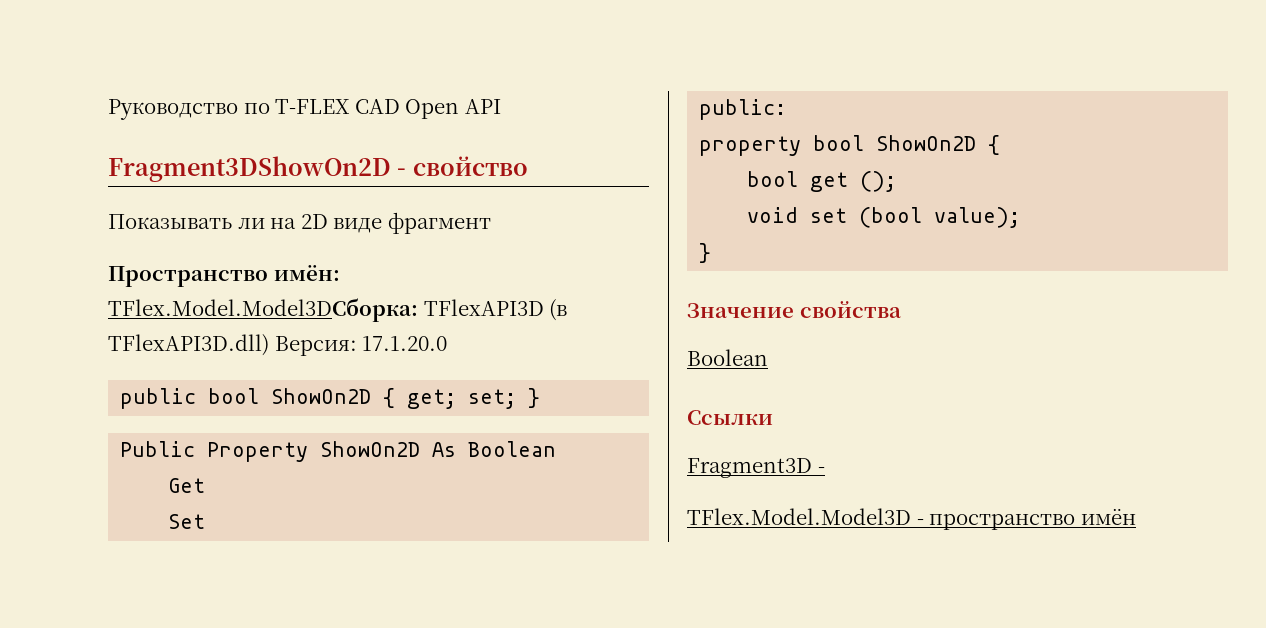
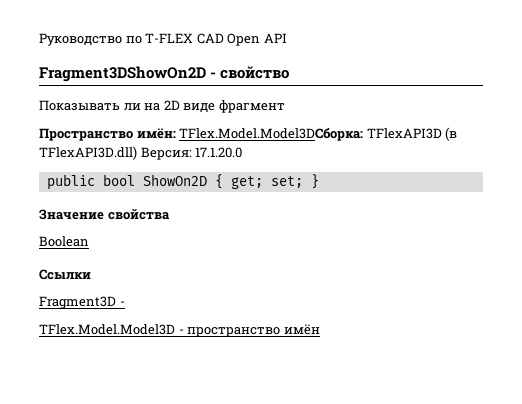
- Public Property ShowOn2D As Boolean
- Get
- Set
- public:
- property bool ShowOn2D {
- bool get ();
- void set (bool value);
- }

